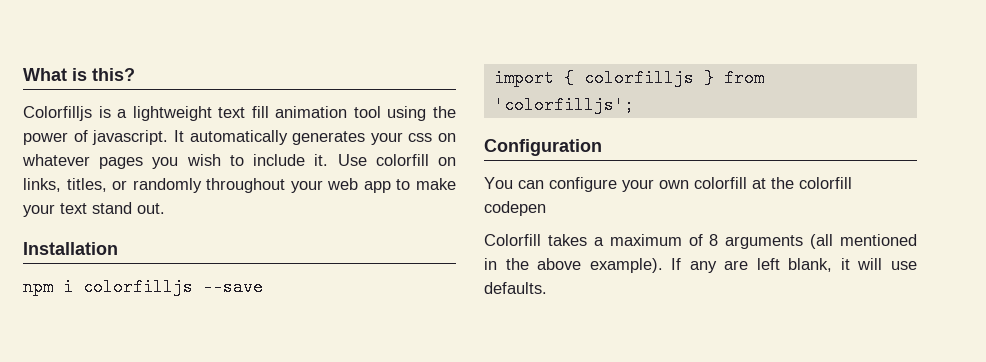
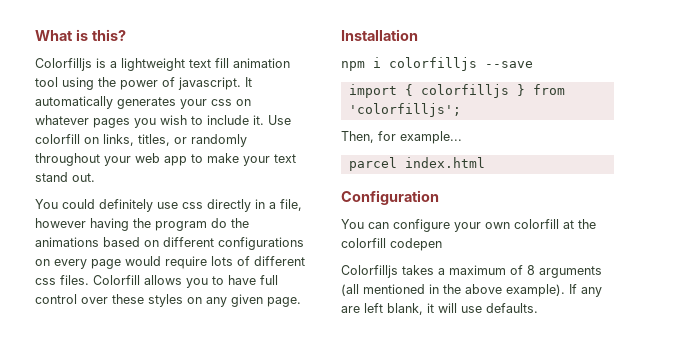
+ You could definitely use css directly in a file, however having the program do the animations based on different configurations on every page would require lots of different css files. Colorfill allows you to have full control over these styles on any given page.
+ Then, for example...
+ parcel index.html
- Colorfill takes a maximum of 8 arguments (all mentioned in the above example).
+ Colorfilljs takes a maximum of 8 arguments (all mentioned in the above example).

